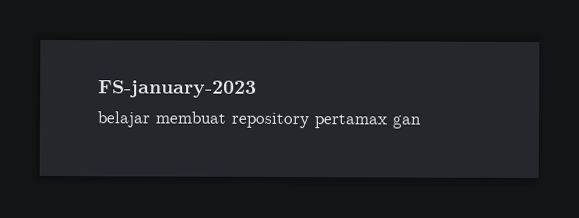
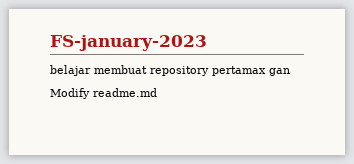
+ Modify readme.md

